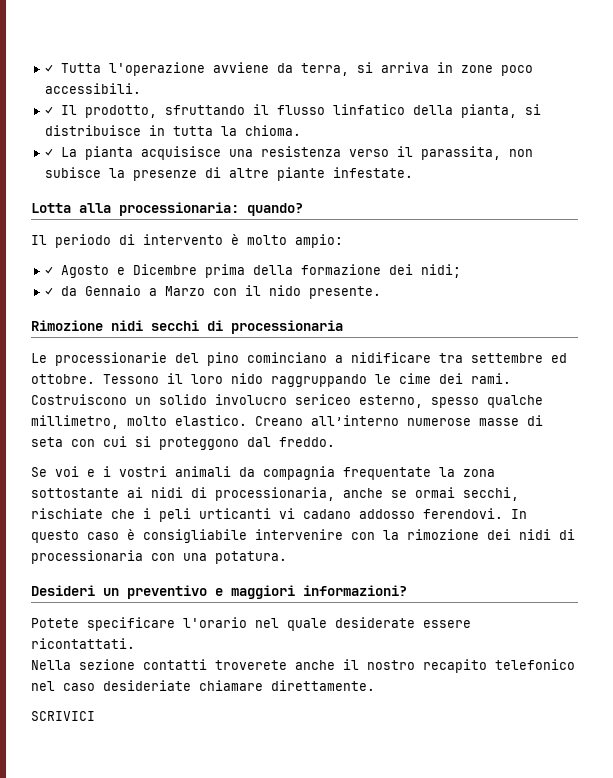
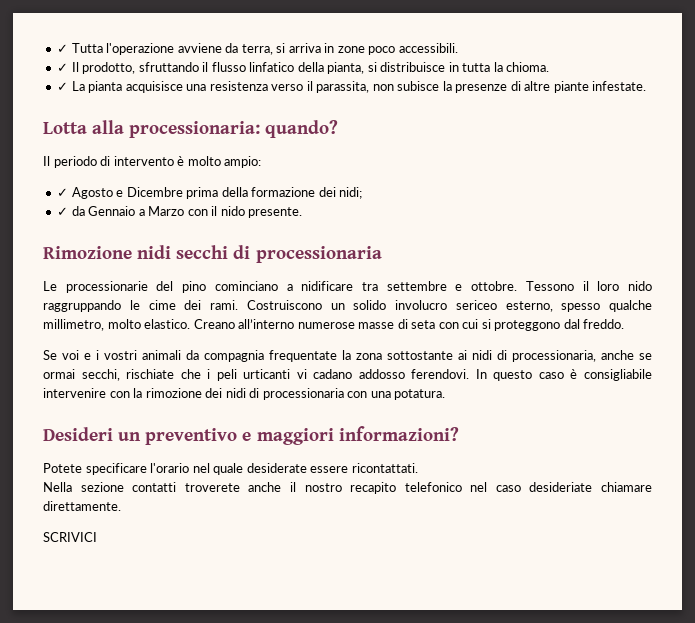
- Le processionarie del pino cominciano a nidificare tra settembre ed ottobre.
+ Le processionarie del pino cominciano a nidificare tra settembre e ottobre.

